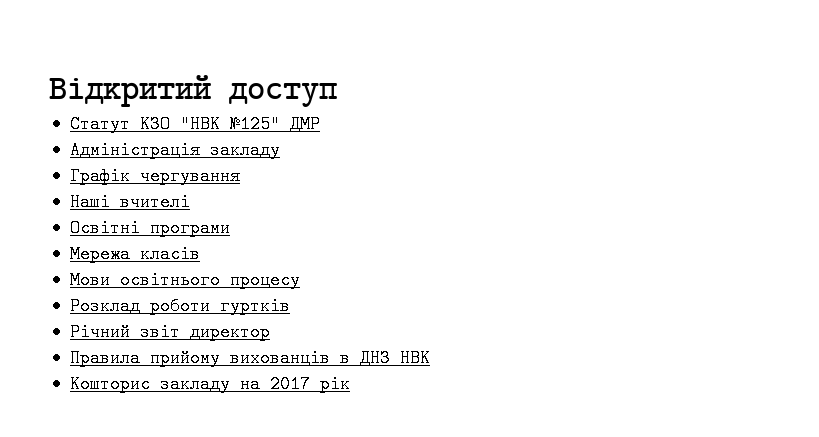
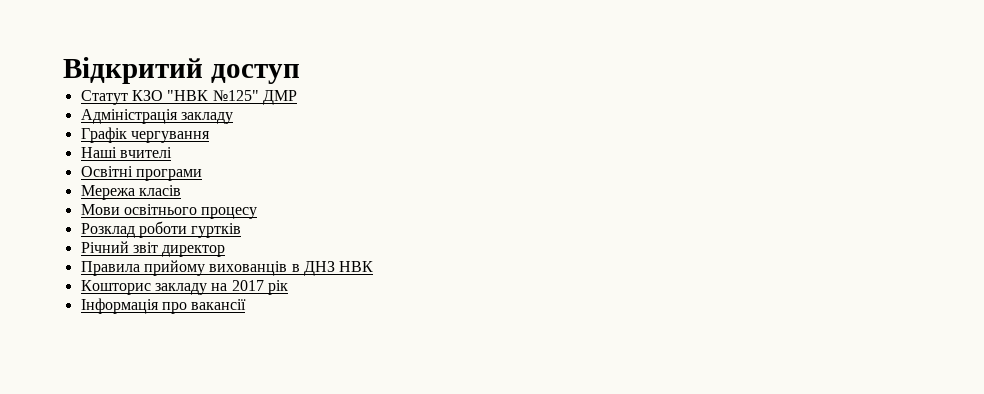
+ Інформація про вакансії

